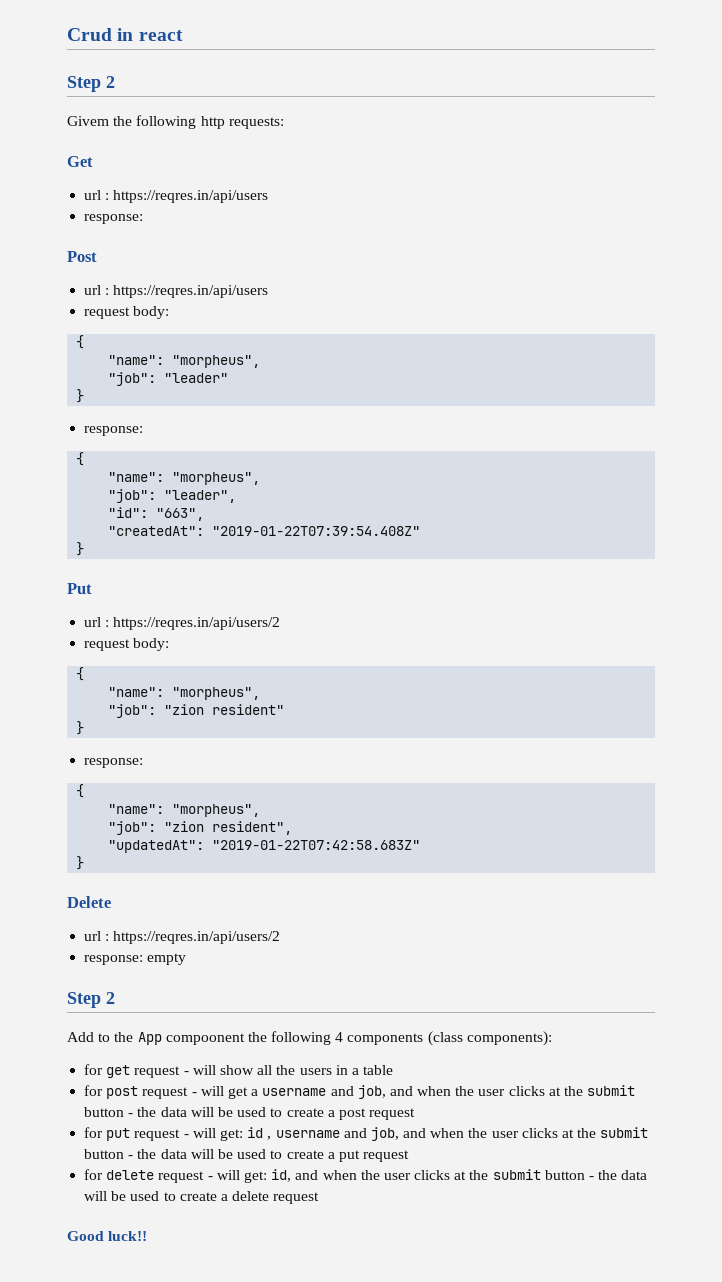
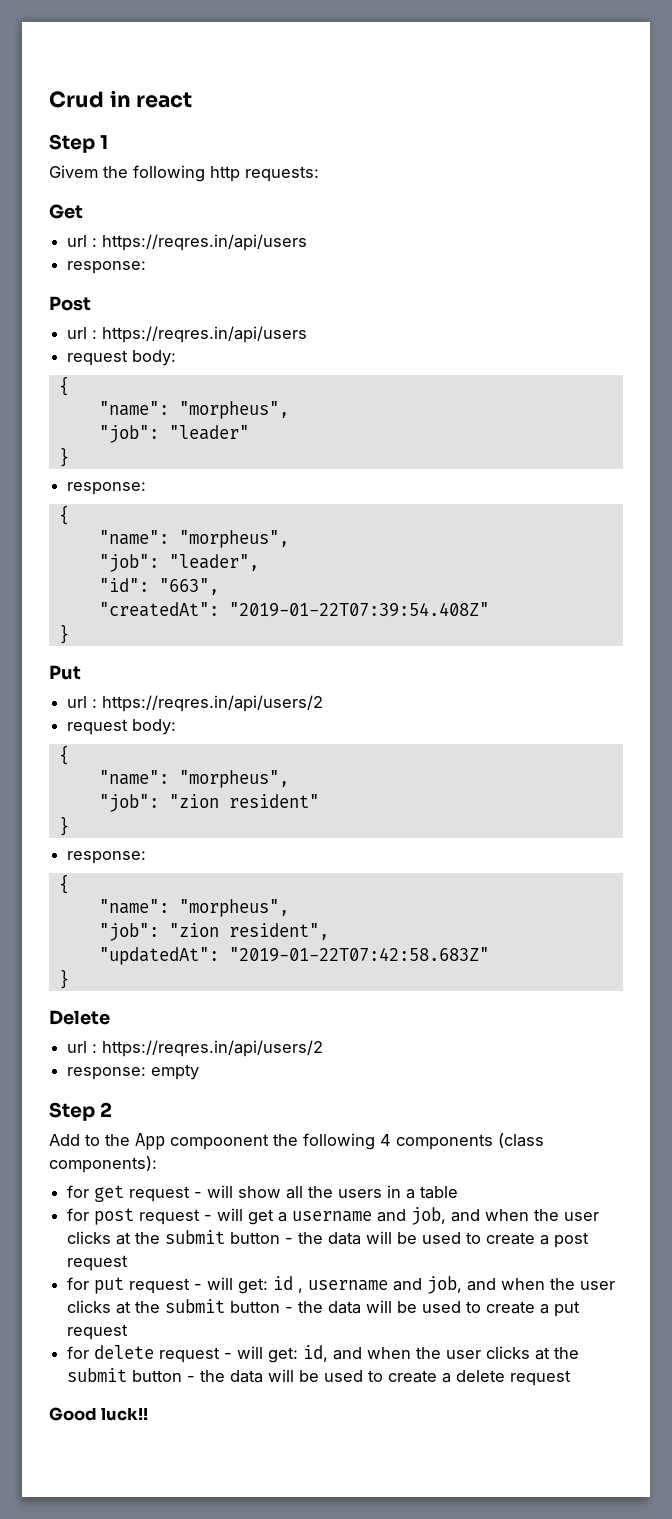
  Crud in react
- Step 2
+ Step 1

